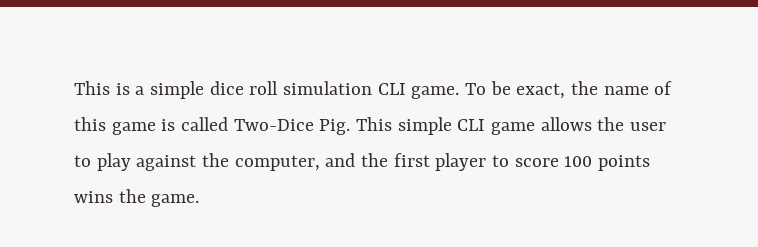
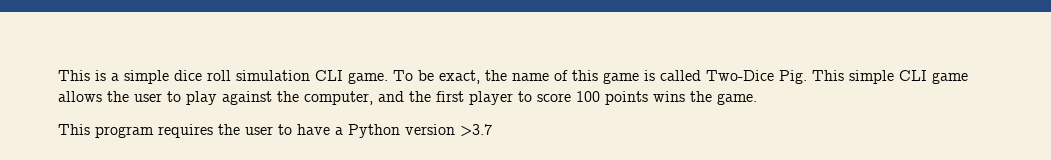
+ This program requires the user to have a Python version >3.7

